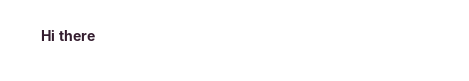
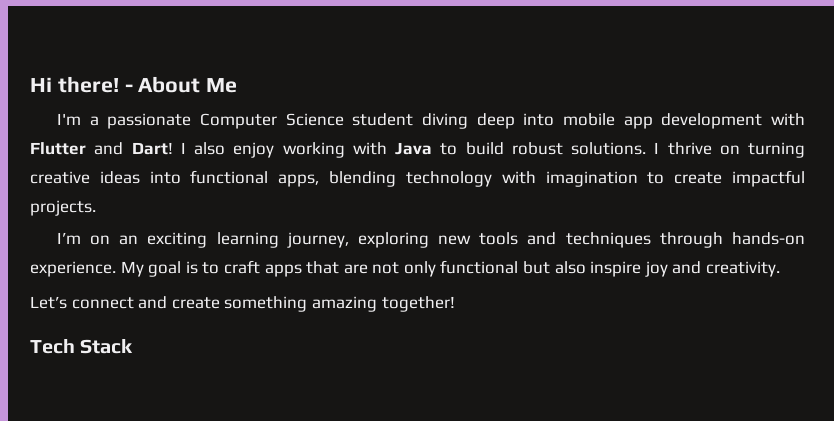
- Hi there
+ Hi there! - About Me
+ I'm a passionate Computer Science student diving deep into mobile app development with Flutter and Dart! I also enjoy working with Java to build robust solutions. I thrive on turning creative ideas into functional apps, blending technology with imagination to create impactful projects.
+ I’m on an exciting learning journey, exploring new tools and techniques through hands-on experience. My goal is to craft apps that are not only functional but also inspire joy and creativity.
+ Let’s connect and create something amazing together!
+ Tech Stack

